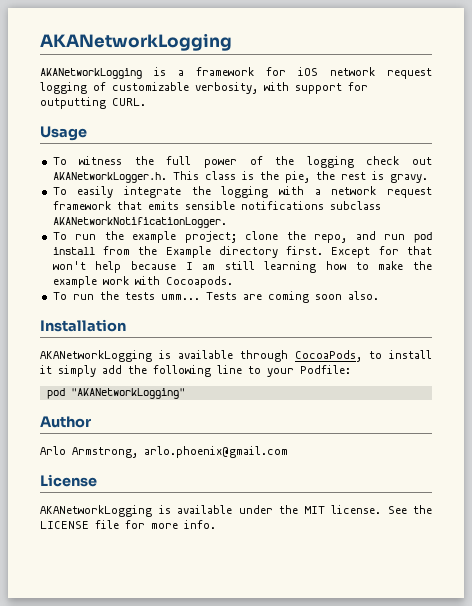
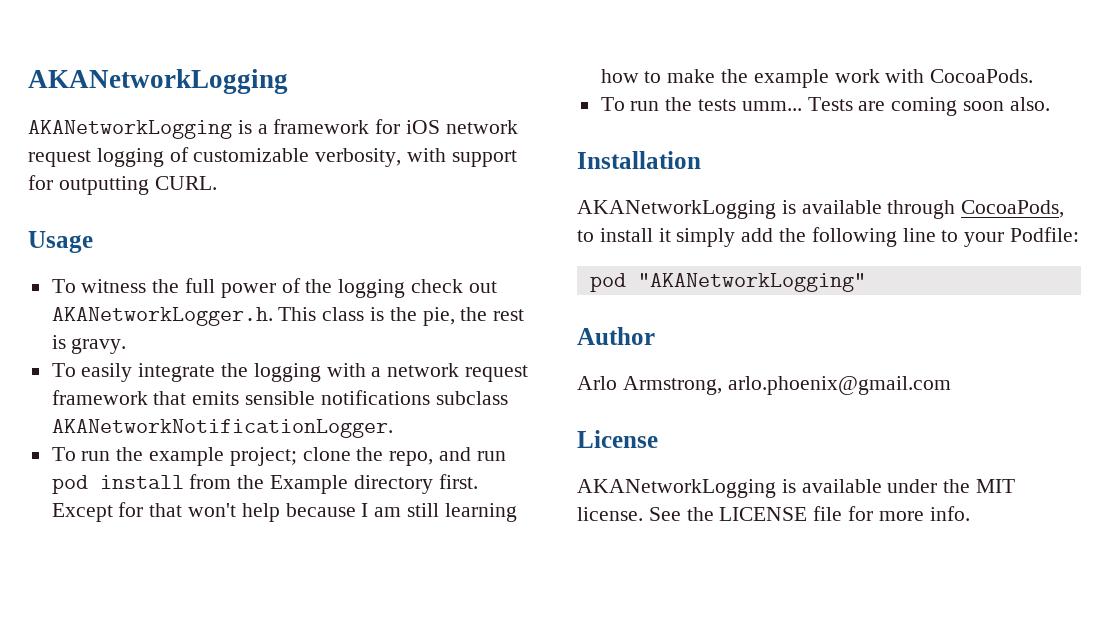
- Except for that won't help because I am still learning how to make the example work with Cocoapods.
+ Except for that won't help because I am still learning how to make the example work with CocoaPods.

